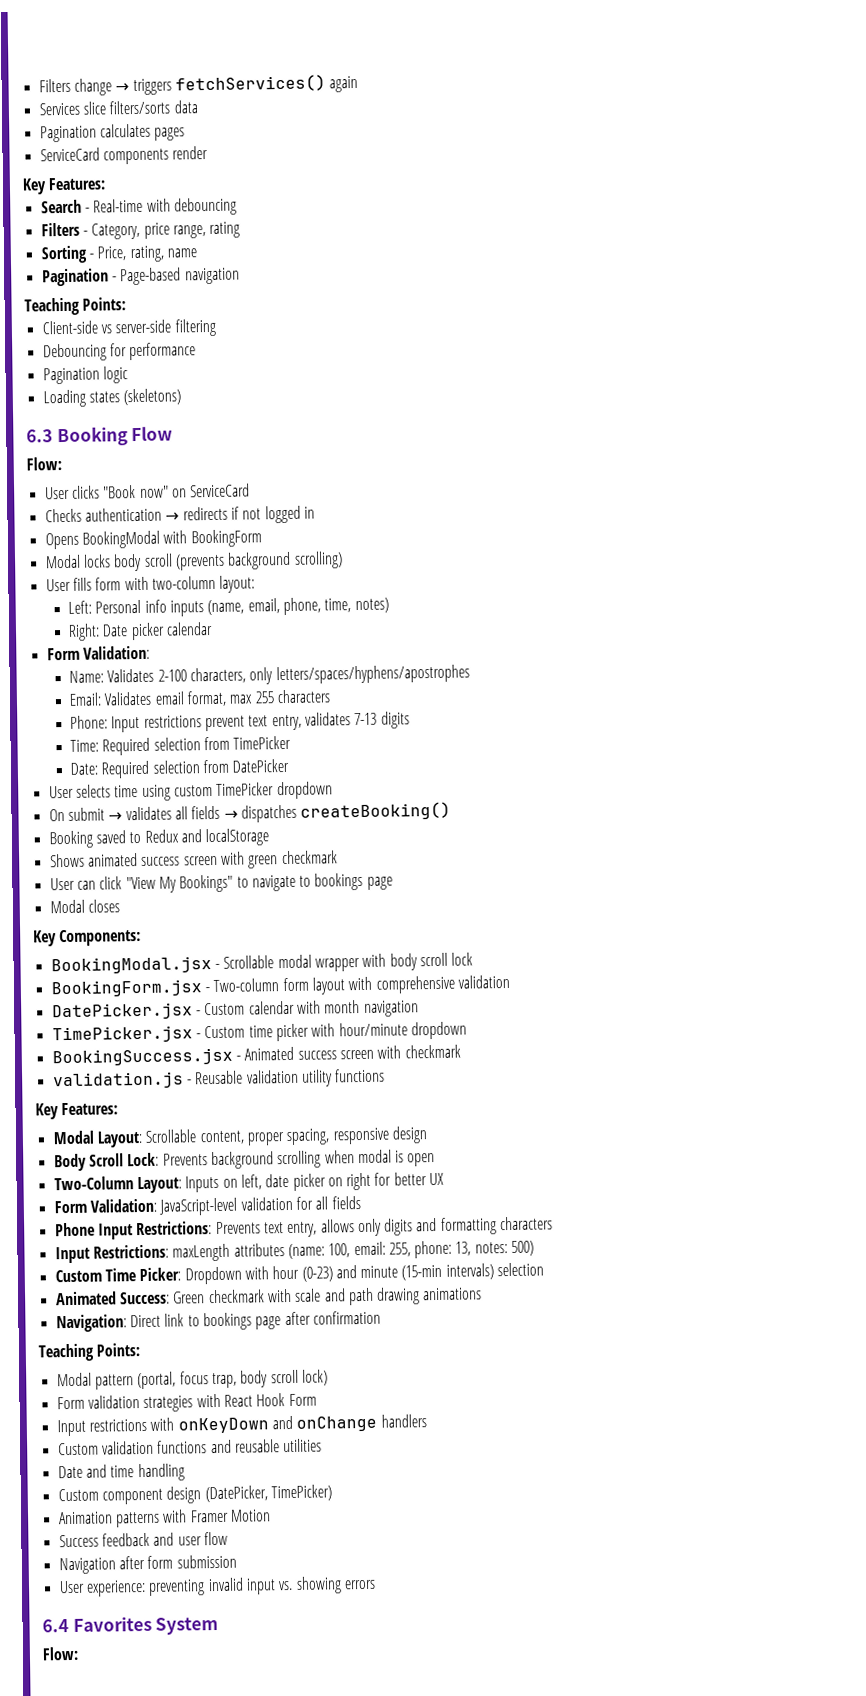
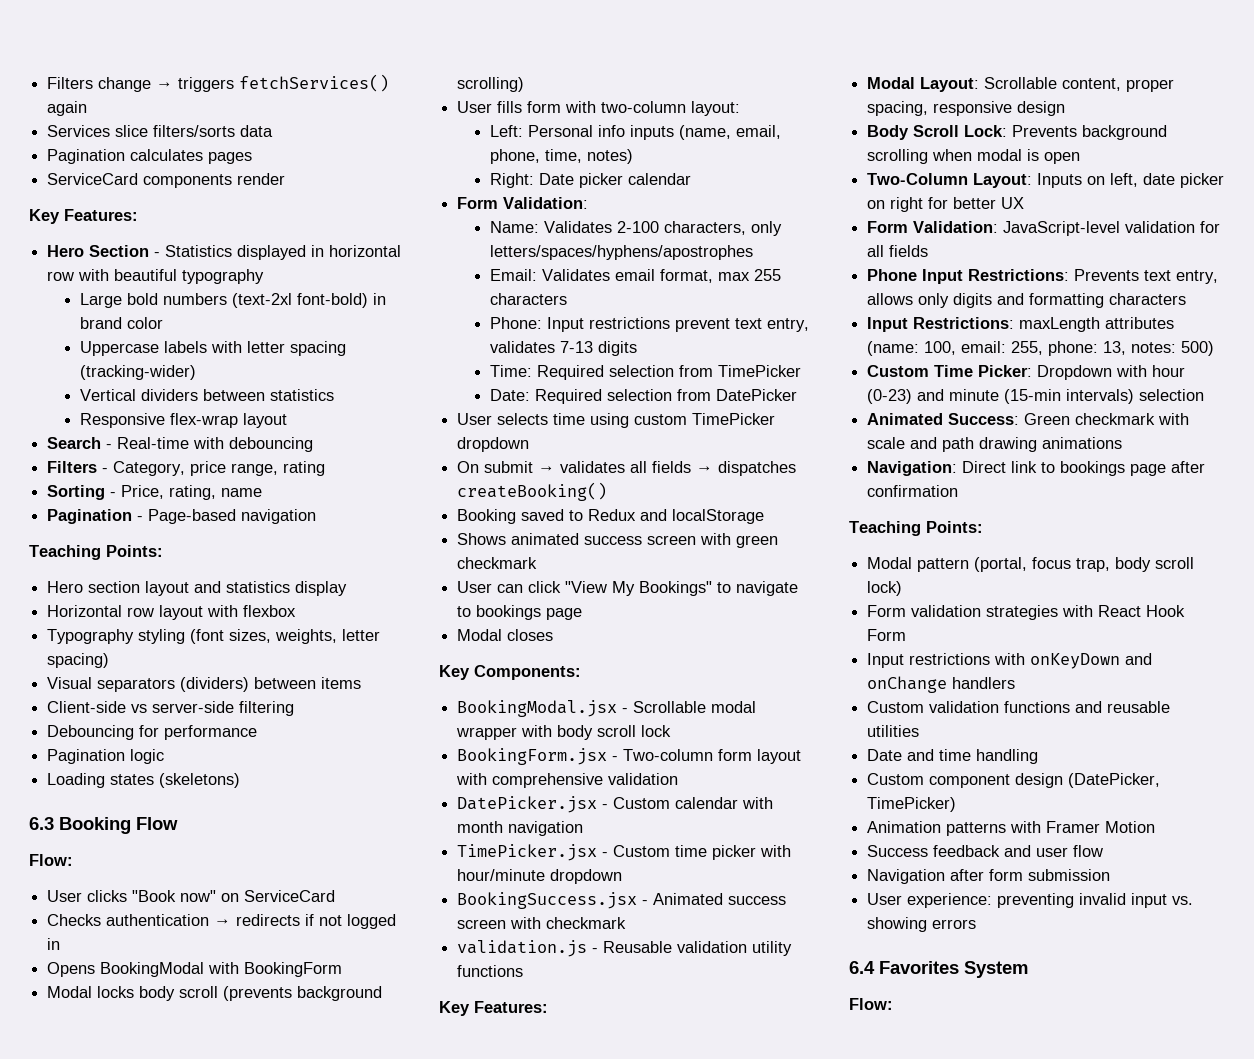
+ Hero Section - Statistics displayed in horizontal row with beautiful typography
+ Large bold numbers (text-2xl font-bold) in brand color
+ Uppercase labels with letter spacing (tracking-wider)
+ Vertical dividers between statistics
+ Responsive flex-wrap layout
+ Hero section layout and statistics display
+ Horizontal row layout with flexbox
+ Typography styling (font sizes, weights, letter spacing)
+ Visual separators (dividers) between items

